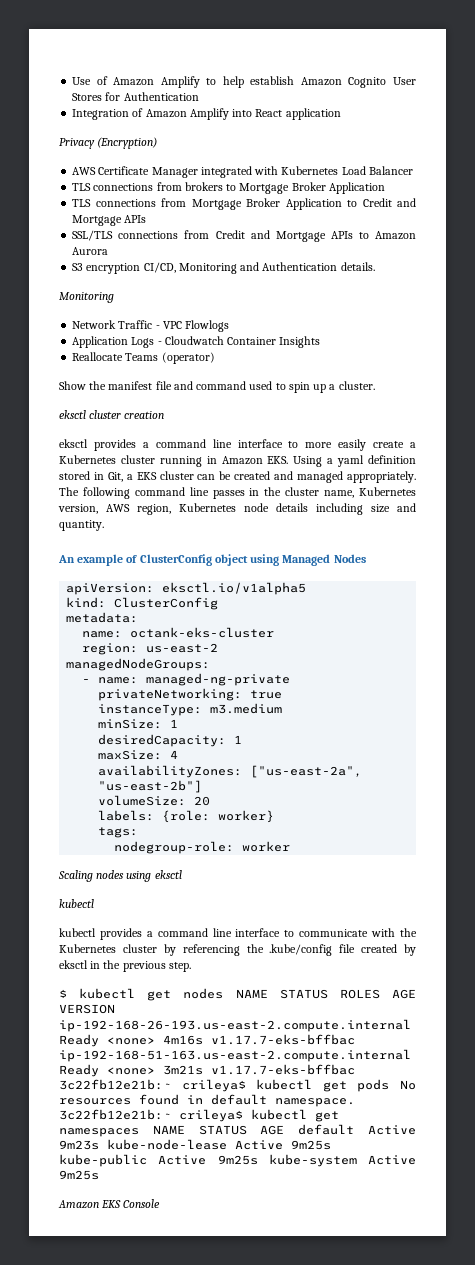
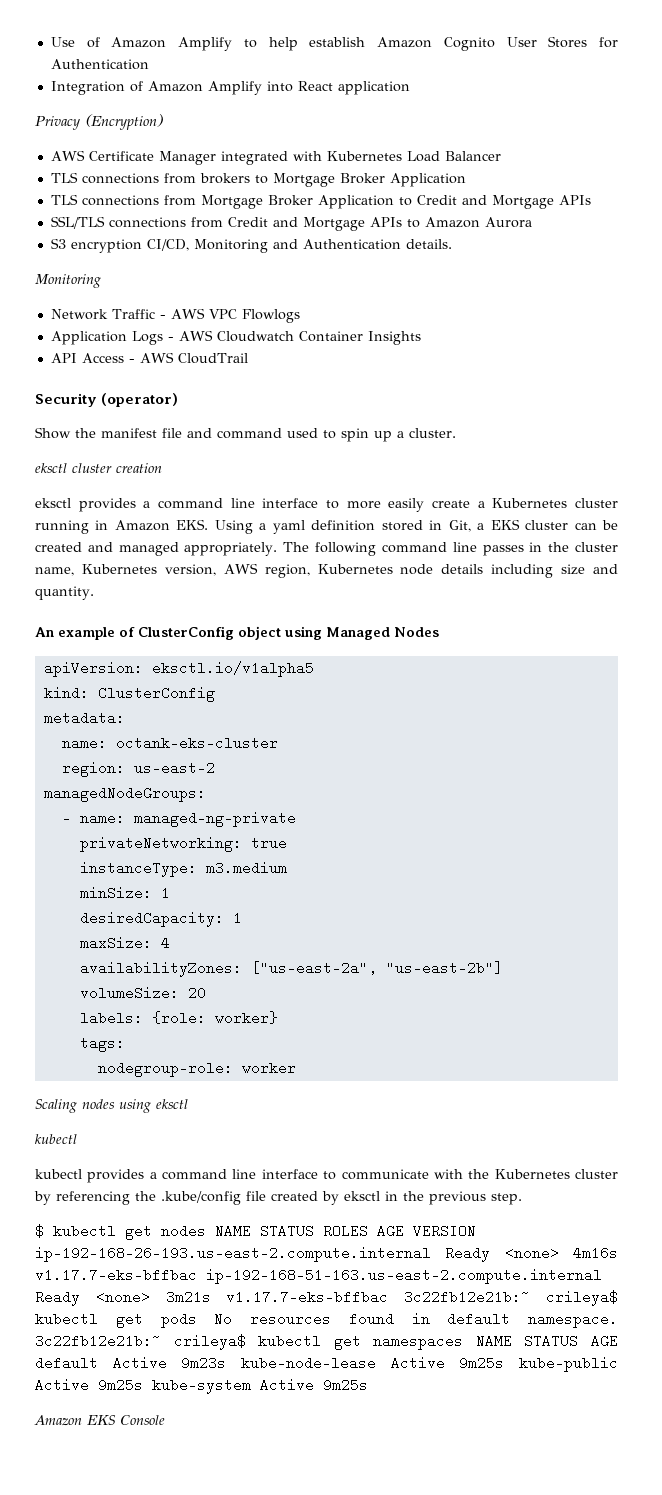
- Network Traffic - VPC Flowlogs
+ Network Traffic - AWS VPC Flowlogs
- Application Logs - Cloudwatch Container Insights
+ Application Logs - AWS Cloudwatch Container Insights
- Reallocate Teams (operator)
+ API Access - AWS CloudTrail
+ Security (operator)

